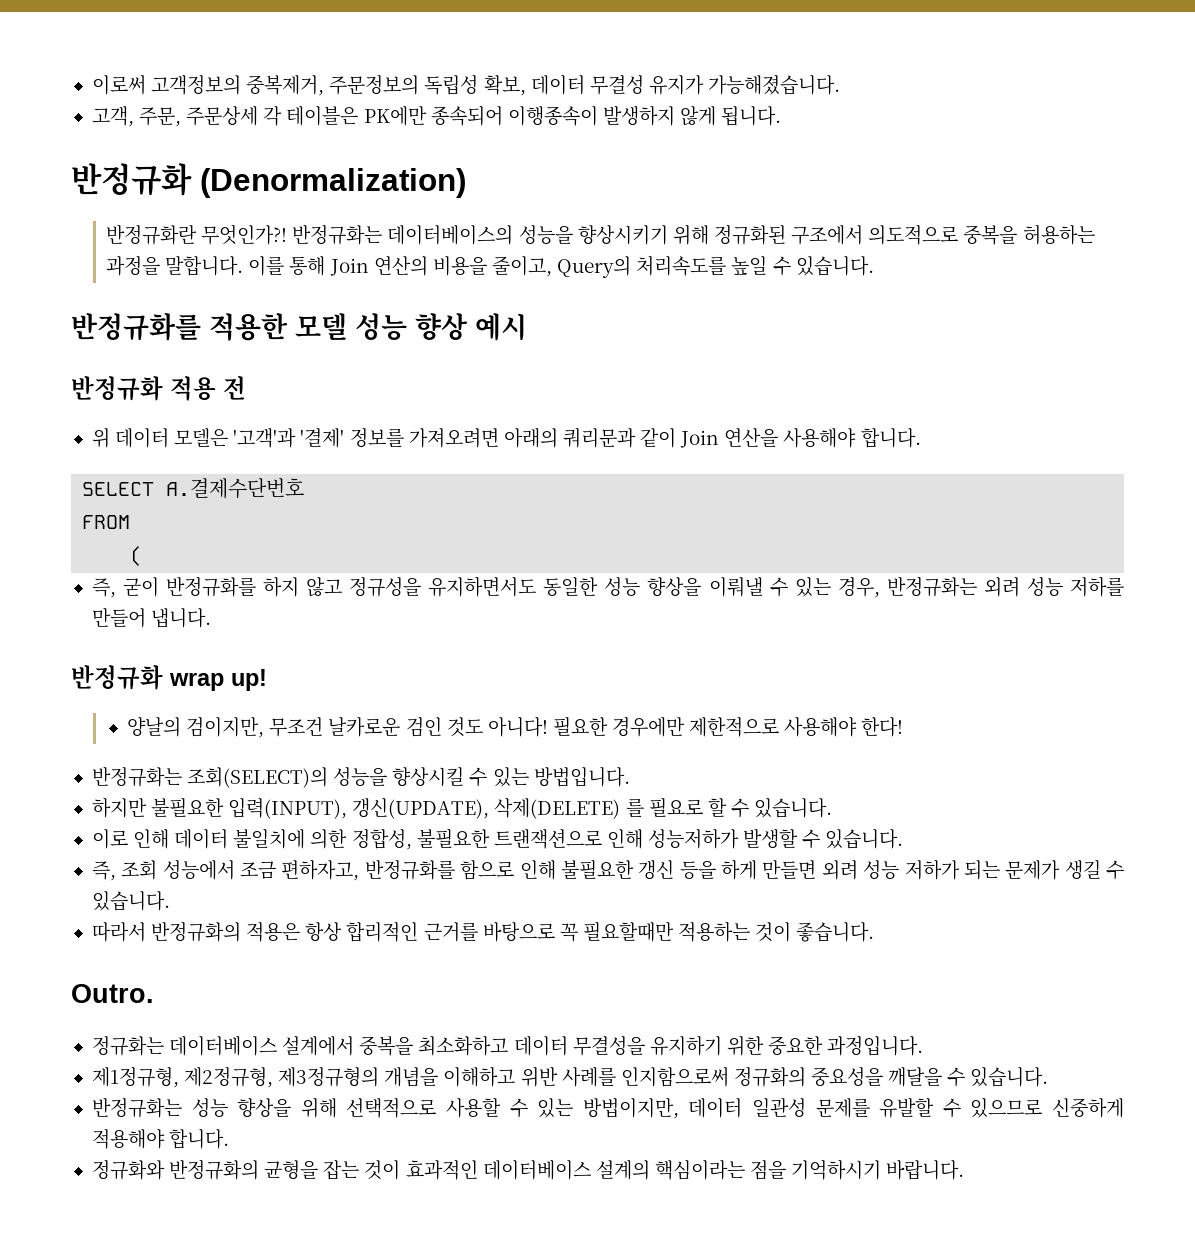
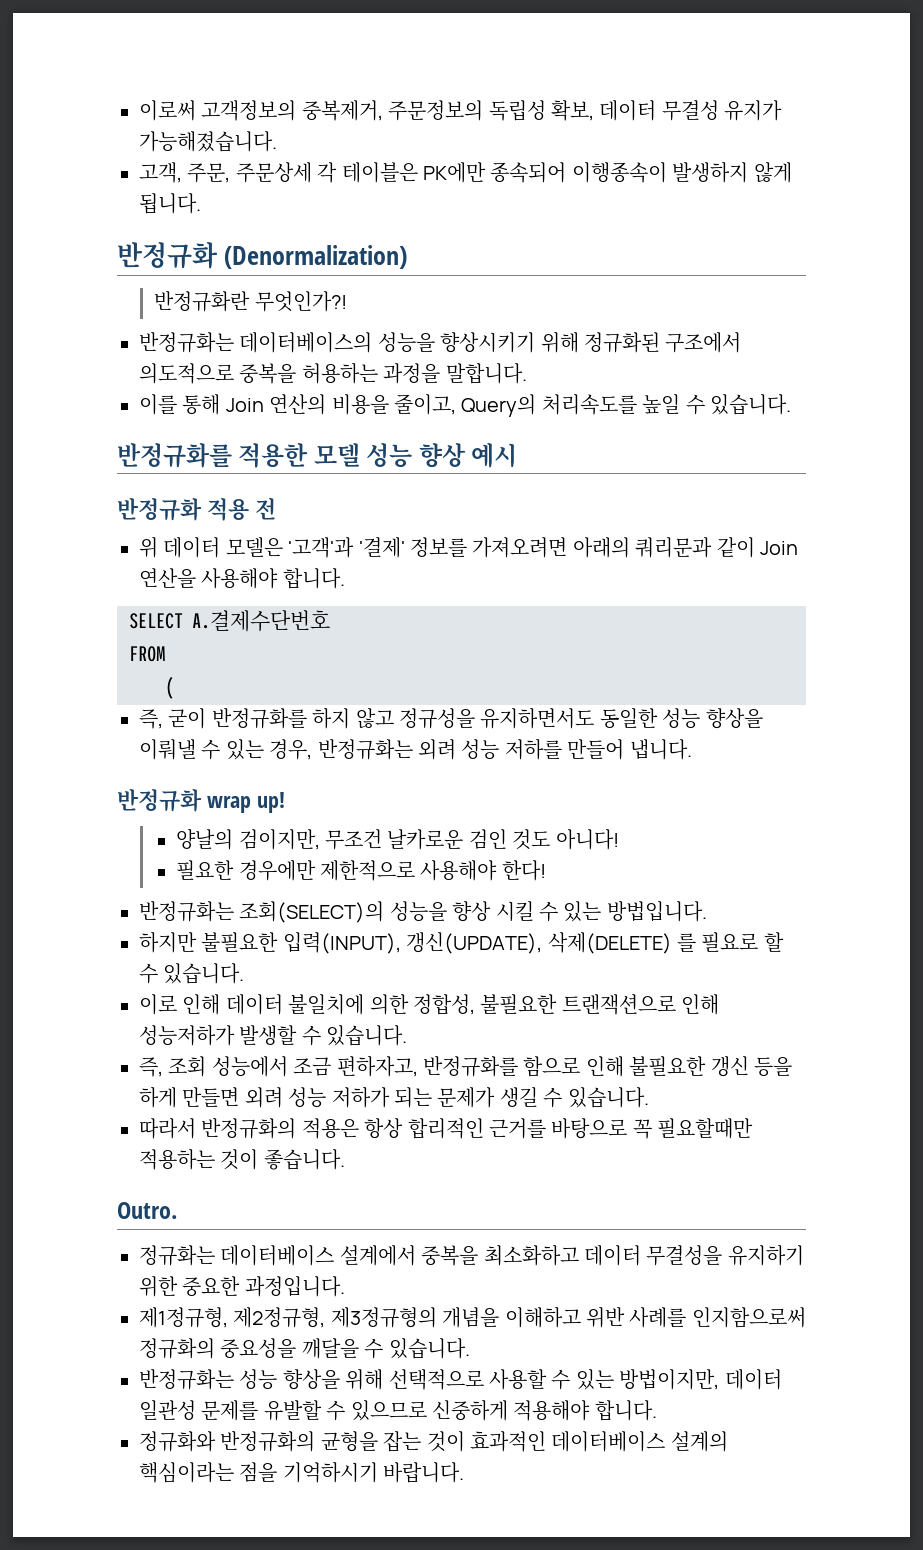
- 반정규화란 무엇인가?! 반정규화는 데이터베이스의 성능을 향상시키기 위해 정규화된 구조에서 의도적으로 중복을 허용하는 과정을 말합니다. 이를 통해 Join 연산의 비용을 줄이고, Query의 처리속도를 높일 수 있습니다.
+ 반정규화란 무엇인가?!
+ 반정규화는 데이터베이스의 성능을 향상시키기 위해 정규화된 구조에서 의도적으로 중복을 허용하는 과정을 말합니다.
+ 이를 통해 Join 연산의 비용을 줄이고, Query의 처리속도를 높일 수 있습니다.
- 양날의 검이지만, 무조건 날카로운 검인 것도 아니다! 필요한 경우에만 제한적으로 사용해야 한다!
+ 양날의 검이지만, 무조건 날카로운 검인 것도 아니다!
+ 필요한 경우에만 제한적으로 사용해야 한다!
- 반정규화는 조회(SELECT)의 성능을 향상시킬 수 있는 방법입니다.
+ 반정규화는 조회(SELECT)의 성능을 향상 시킬 수 있는 방법입니다.

